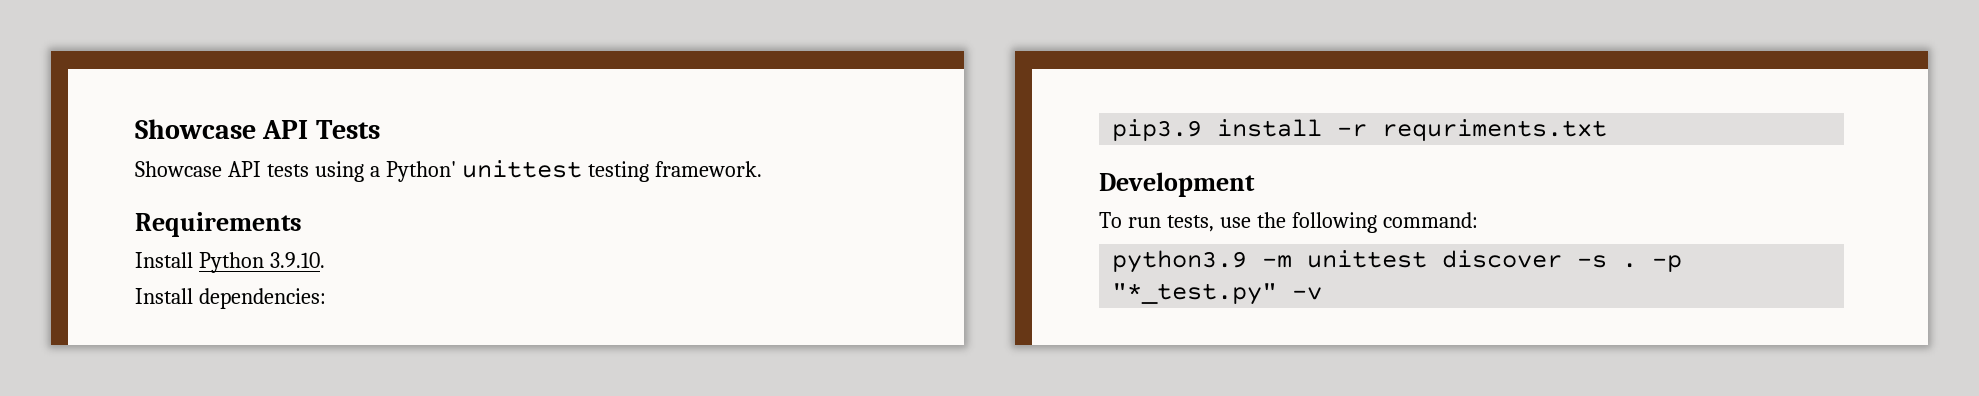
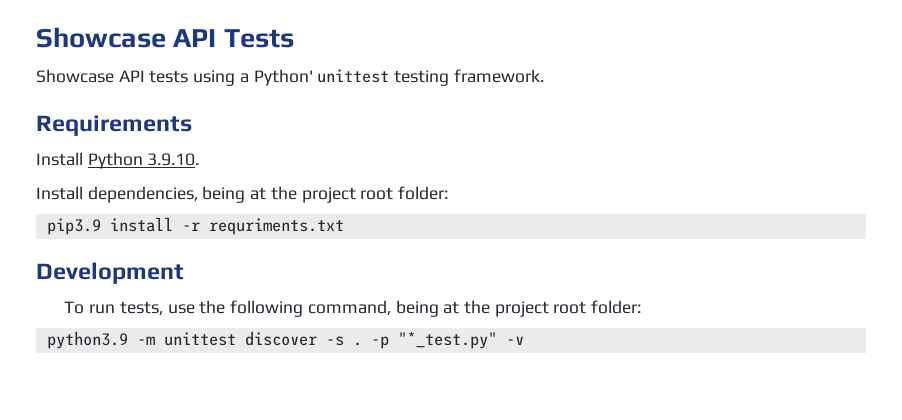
- Install dependencies:
+ Install dependencies, being at the project root folder:
- To run tests, use the following command:
+ To run tests, use the following command, being at the project root folder:

